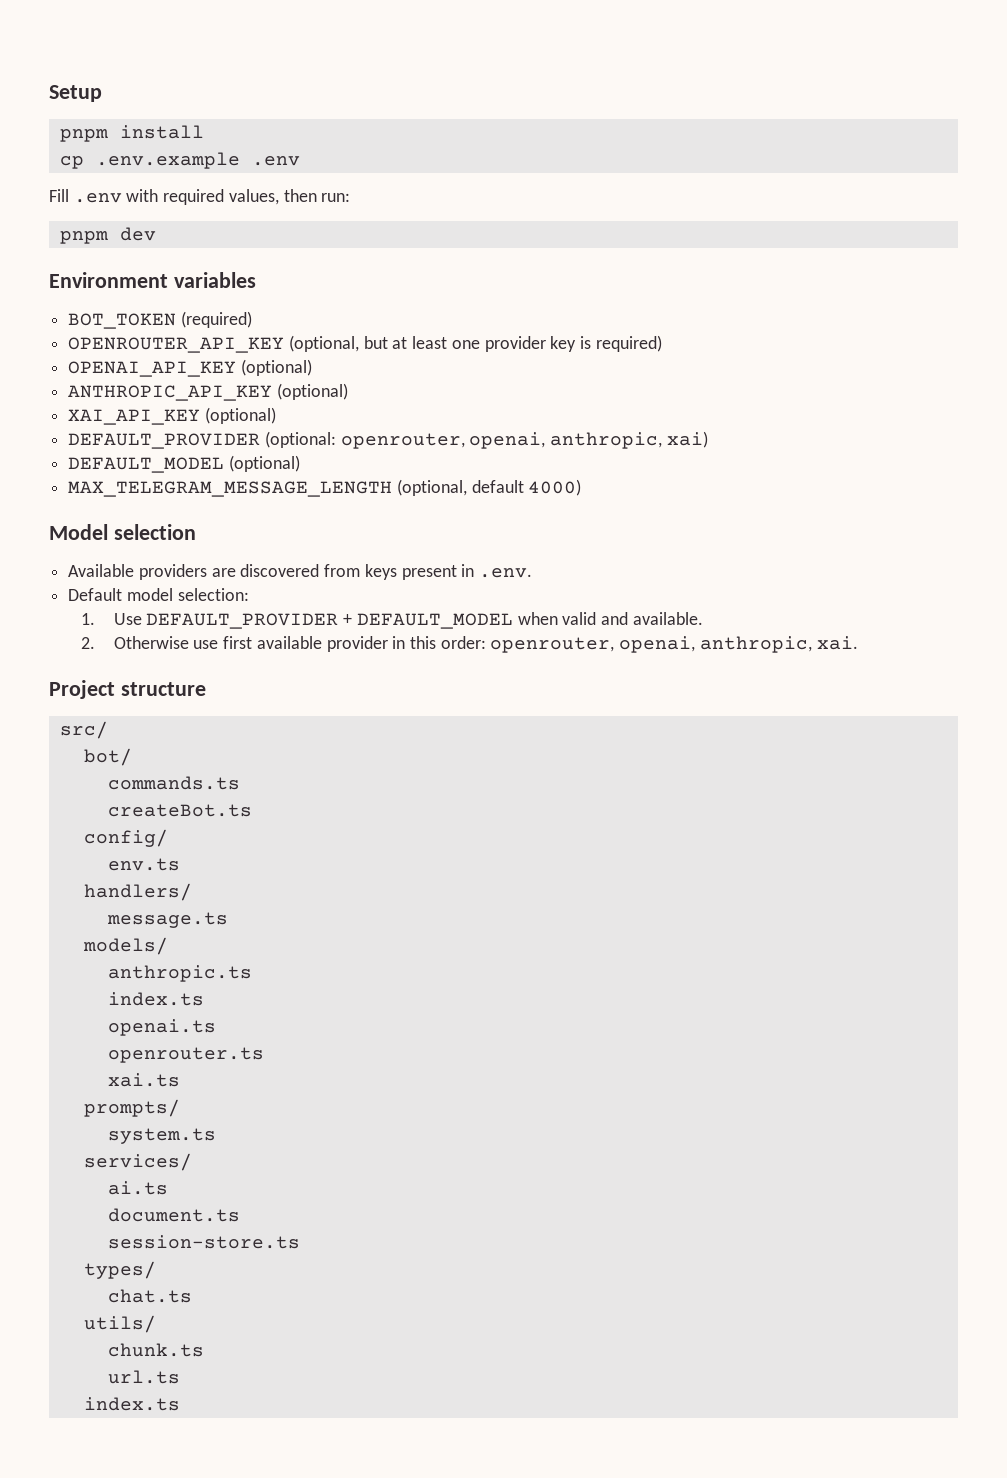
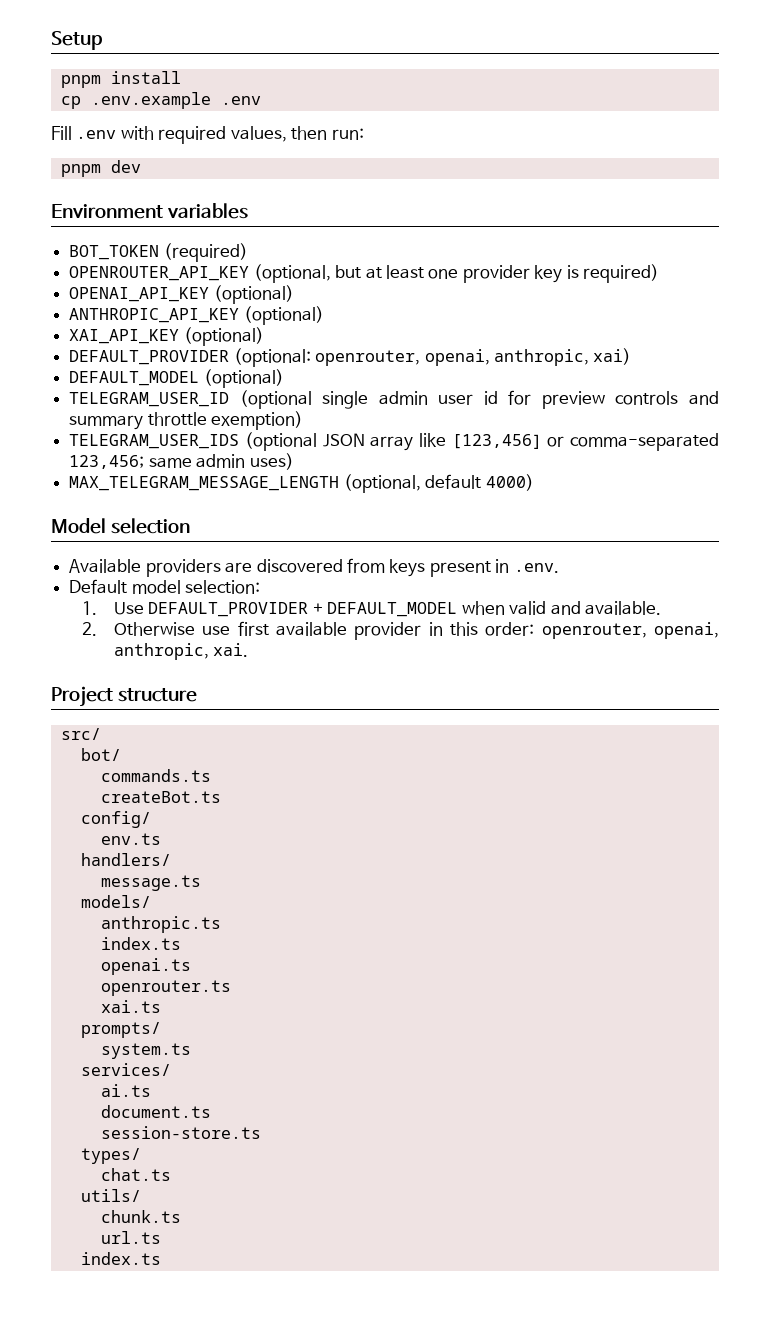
+ TELEGRAM_USER_ID (optional single admin user id for preview controls and summary throttle exemption)
+ TELEGRAM_USER_IDS (optional JSON array like [123,456] or comma-separated 123,456; same admin uses)

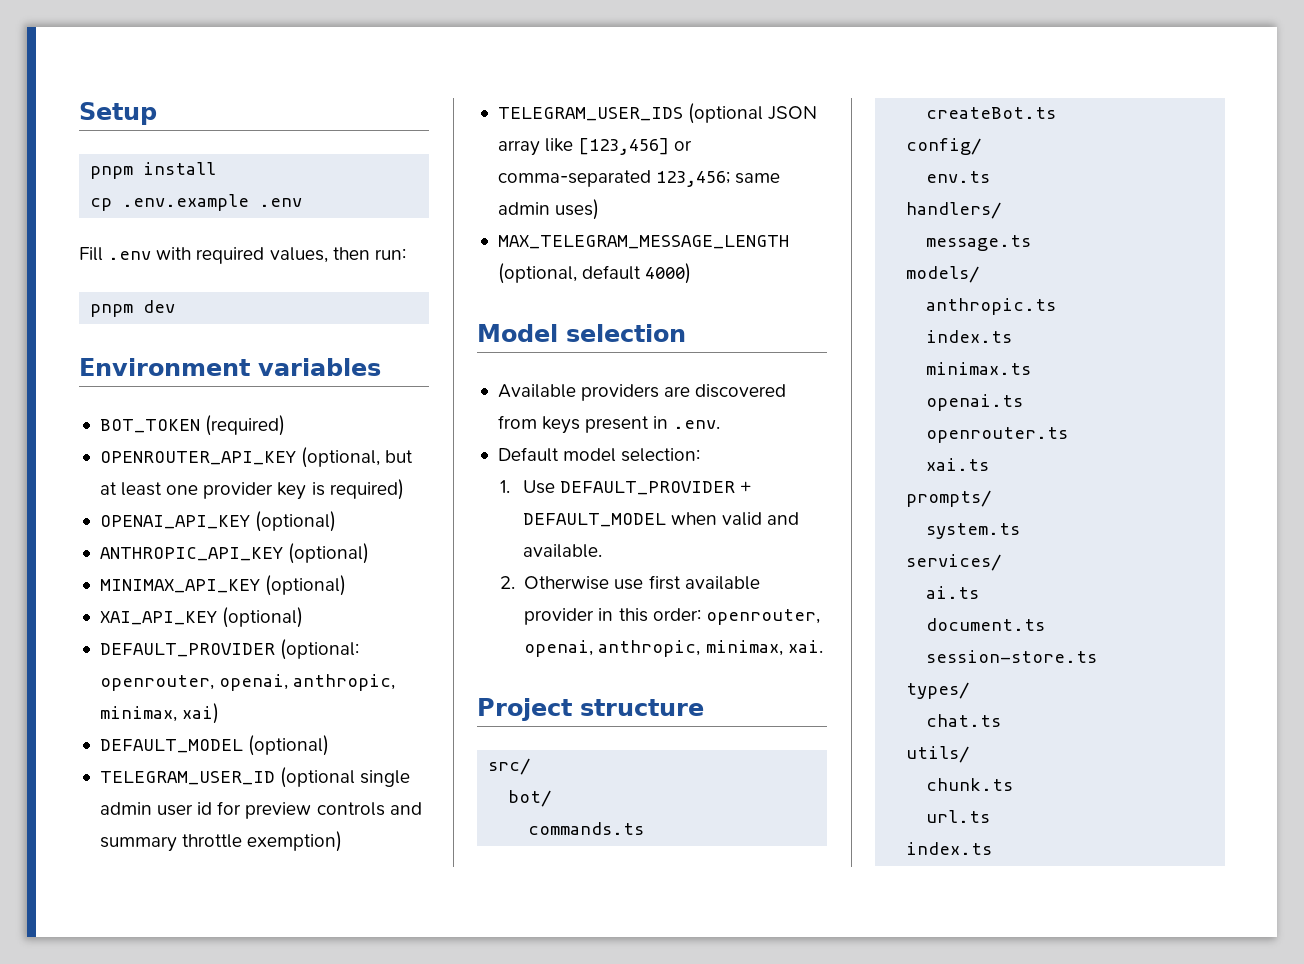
+ MINIMAX_API_KEY (optional)
- DEFAULT_PROVIDER (optional: openrouter, openai, anthropic, xai)
+ DEFAULT_PROVIDER (optional: openrouter, openai, anthropic, minimax, xai)
- 2. Otherwise use first available provider in this order: openrouter, openai, anthropic, xai.
+ 2. Otherwise use first available provider in this order: openrouter, openai, anthropic, minimax, xai.
+ minimax.ts

